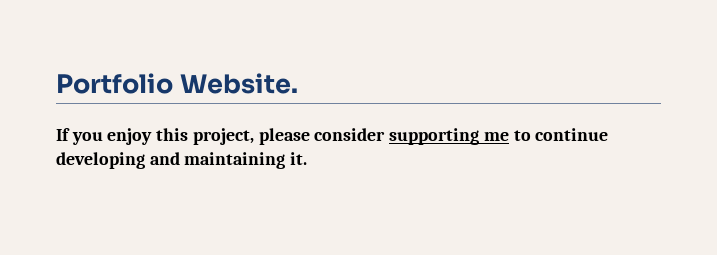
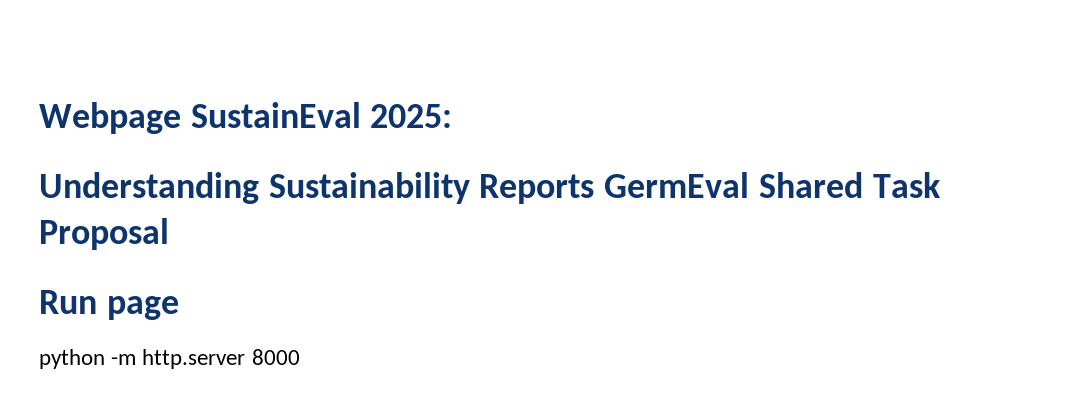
- Portfolio Website.
- If you enjoy this project, please consider supporting me to continue developing and maintaining it.
+ Webpage SustainEval 2025:
+ Understanding Sustainability Reports GermEval Shared Task Proposal
+ Run page
+ python -m http.server 8000

